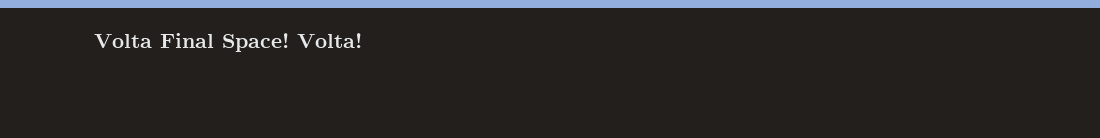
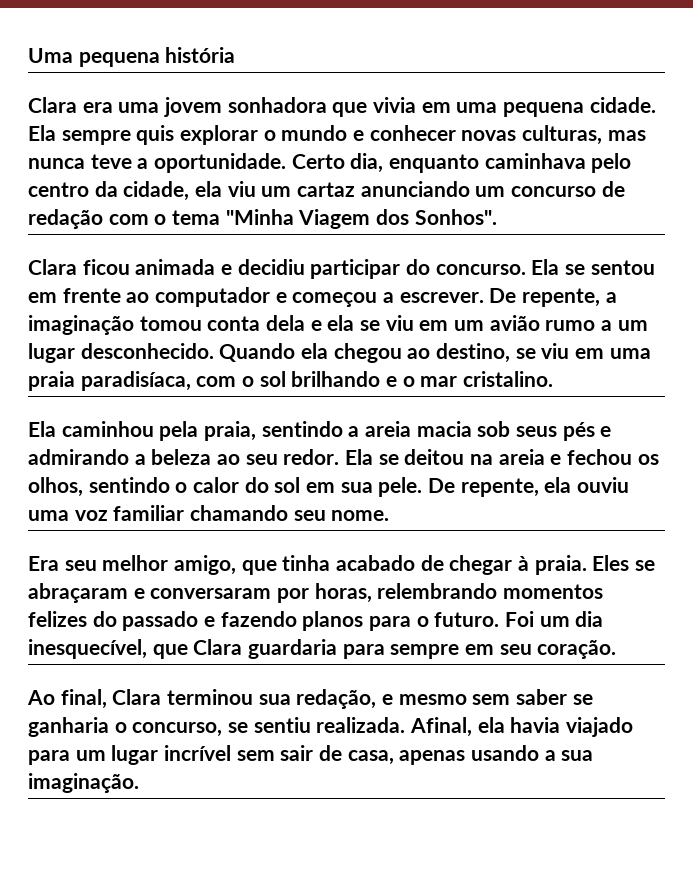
- Volta Final Space! Volta!
+ Uma pequena história
+ Clara era uma jovem sonhadora que vivia em uma pequena cidade. Ela sempre quis explorar o mundo e conhecer novas culturas, mas nunca teve a oportunidade. Certo dia, enquanto caminhava pelo centro da cidade, ela viu um cartaz anunciando um concurso de redação com o tema "Minha Viagem dos Sonhos".
+ Clara ficou animada e decidiu participar do concurso. Ela se sentou em frente ao computador e começou a escrever. De repente, a imaginação tomou conta dela e ela se viu em um avião rumo a um lugar desconhecido. Quando ela chegou ao destino, se viu em uma praia paradisíaca, com o sol brilhando e o mar cristalino.
+ Ela caminhou pela praia, sentindo a areia macia sob seus pés e admirando a beleza ao seu redor. Ela se deitou na areia e fechou os olhos, sentindo o calor do sol em sua pele. De repente, ela ouviu uma voz familiar chamando seu nome.
+ Era seu melhor amigo, que tinha acabado de chegar à praia. Eles se abraçaram e conversaram por horas, relembrando momentos felizes do passado e fazendo planos para o futuro. Foi um dia inesquecível, que Clara guardaria para sempre em seu coração.
+ Ao final, Clara terminou sua redação, e mesmo sem saber se ganharia o concurso, se sentiu realizada. Afinal, ela havia viajado para um lugar incrível sem sair de casa, apenas usando a sua imaginação.

